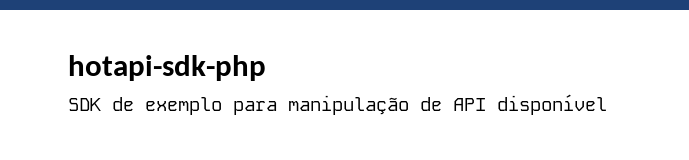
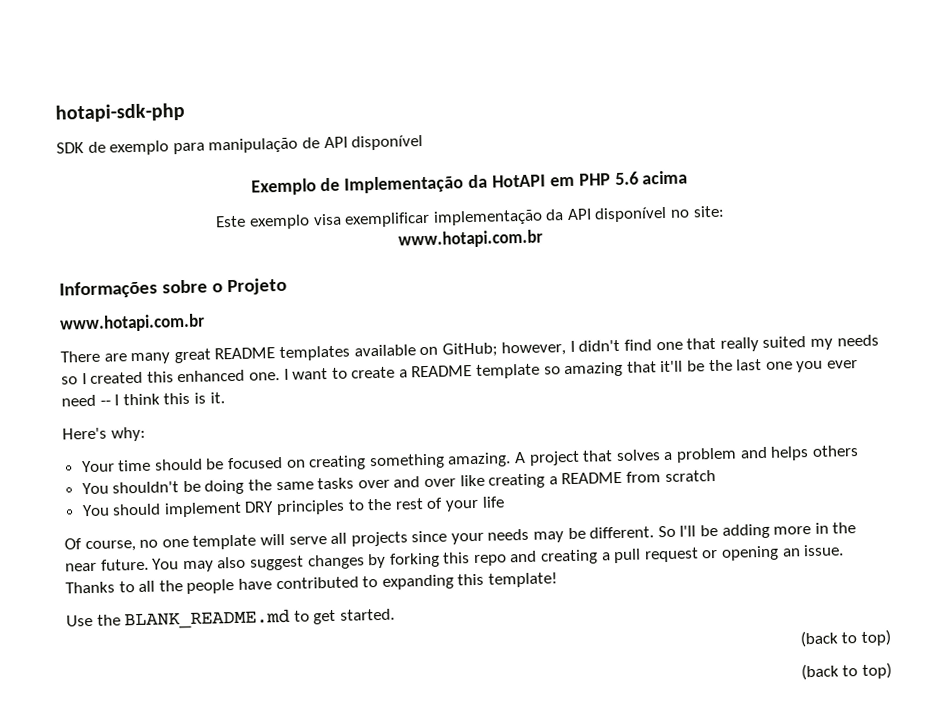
+ Exemplo de Implementação da HotAPI em PHP 5.6 acima
+ Este exemplo visa exemplificar implementação da API disponível no site:
+ www.hotapi.com.br
+ Informações sobre o Projeto
+ www.hotapi.com.br
+ There are many great README templates available on GitHub; however, I didn't find one that really suited my needs so I created this enhanced one. I want to create a README template so amazing that it'll be the last one you ever need -- I think this is it.
+ Here's why:
+ Your time should be focused on creating something amazing. A project that solves a problem and helps others
+ You shouldn't be doing the same tasks over and over like creating a README from scratch
+ You should implement DRY principles to the rest of your life
+ Of course, no one template will serve all projects since your needs may be different. So I'll be adding more in the near future. You may also suggest changes by forking this repo and creating a pull request or opening an issue. Thanks to all the people have contributed to expanding this template!
+ Use the BLANK_README.md to get started.
+ (back to top)
+ (back to top)

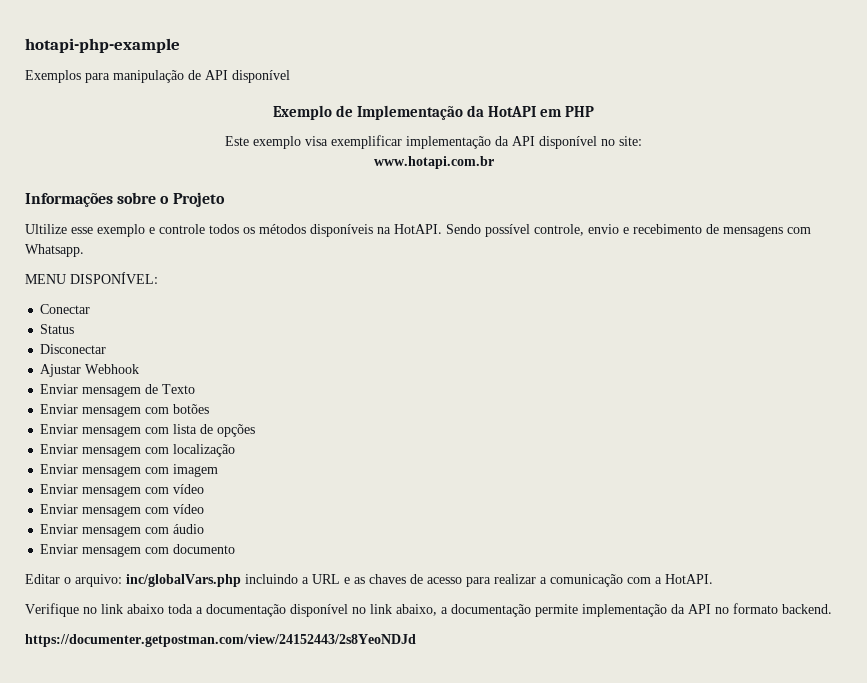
- hotapi-sdk-php
- SDK de exemplo para manipulação de API disponível
+ hotapi-php-example
+ Exemplos para manipulação de API disponível
- Exemplo de Implementação da HotAPI em PHP 5.6 acima
+ Exemplo de Implementação da HotAPI em PHP
  Informações sobre o Projeto
- www.hotapi.com.br
- There are many great README templates available on GitHub; however, I didn't find one that really suited my needs so I created this enhanced one. I want to create a README template so amazing that it'll be the last one you ever need -- I think this is it.
- Here's why:
- Your time should be focused on creating something amazing. A project that solves a problem and helps others
- You shouldn't be doing the same tasks over and over like creating a README from scratch
- You should implement DRY principles to the rest of your life
- Of course, no one template will serve all projects since your needs may be different. So I'll be adding more in the near future. You may also suggest changes by forking this repo and creating a pull request or opening an issue. Thanks to all the people have contributed to expanding this template!
- Use the BLANK_README.md to get started.
- (back to top)
- (back to top)
+ Ultilize esse exemplo e controle todos os métodos disponíveis na HotAPI. Sendo possível controle, envio e recebimento de mensagens com Whatsapp.
+ MENU DISPONÍVEL:
+ Conectar
+ Status
+ Disconectar
+ Ajustar Webhook
+ Enviar mensagem de Texto
+ Enviar mensagem com botões
+ Enviar mensagem com lista de opções
+ Enviar mensagem com localização
+ Enviar mensagem com imagem
+ Enviar mensagem com vídeo
+ Enviar mensagem com vídeo
+ Enviar mensagem com áudio
+ Enviar mensagem com documento
+ Editar o arquivo: inc/globalVars.php incluindo a URL e as chaves de acesso para realizar a comunicação com a HotAPI.
+ Verifique no link abaixo toda a documentação disponível no link abaixo, a documentação permite implementação da API no formato backend.
+ https://documenter.getpostman.com/view/24152443/2s8YeoNDJd

